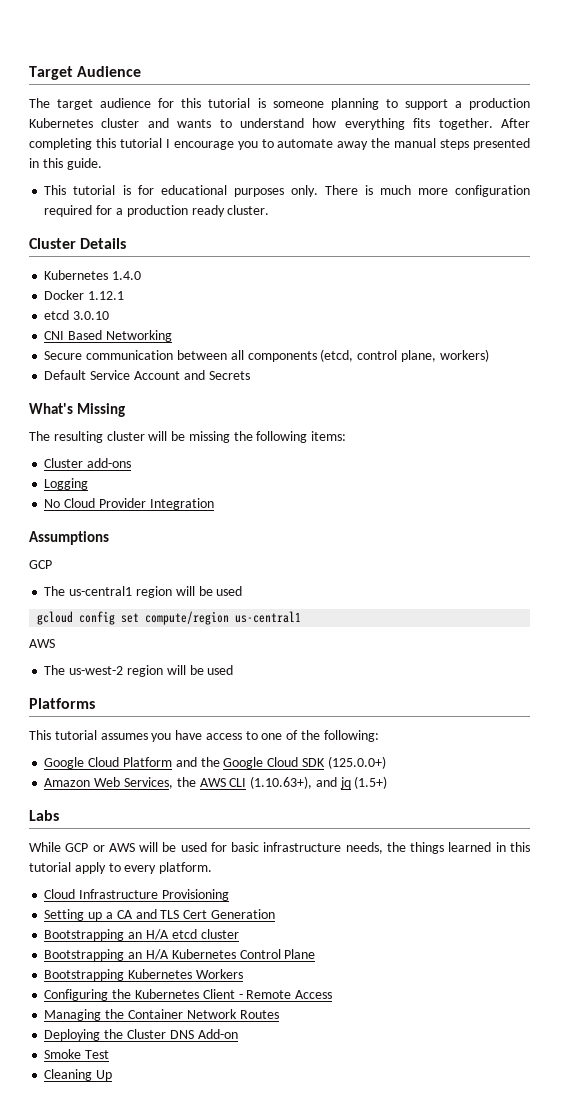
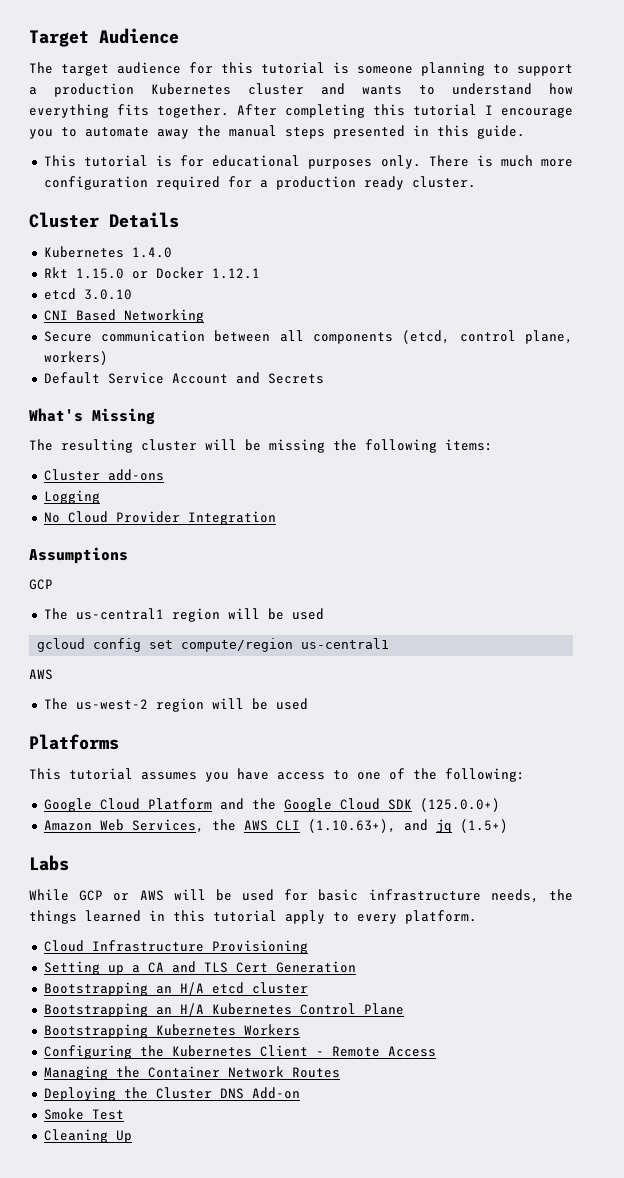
- Docker 1.12.1
+ Rkt 1.15.0 or Docker 1.12.1

